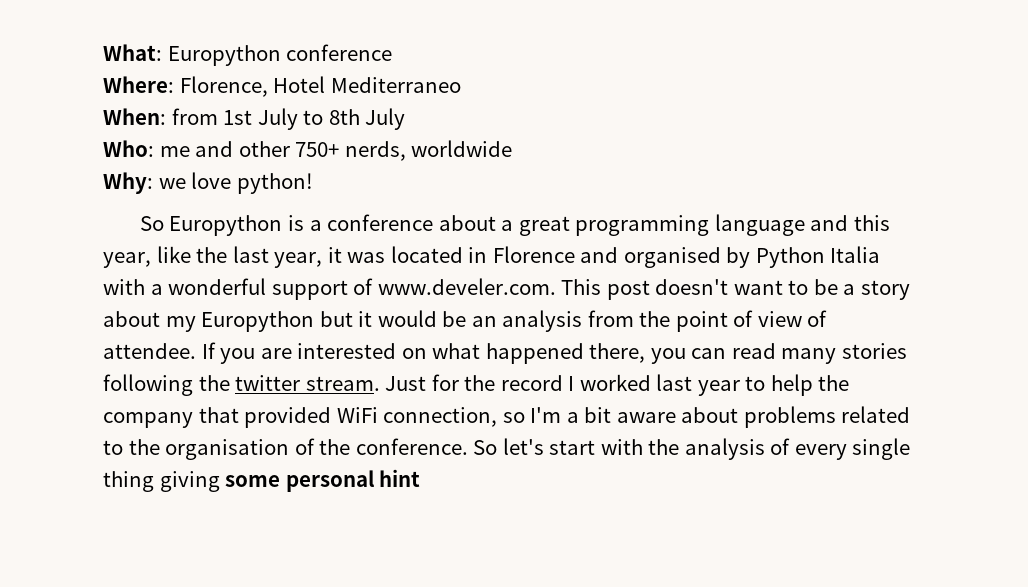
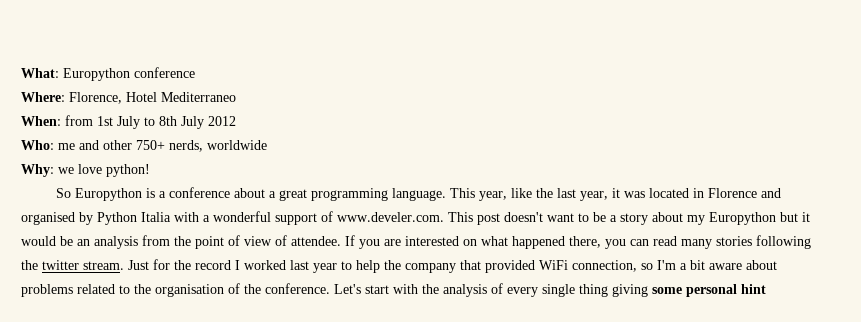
- When: from 1st July to 8th July
+ When: from 1st July to 8th July 2012
- So Europython is a conference about a great programming language and this year, like the last year, it was located in Florence and organised by Python Italia with a wonderful support of www.develer.com. This post doesn't want to be a story about my Europython but it would be an analysis from the point of view of attendee.
+ So Europython is a conference about a great programming language. This year, like the last year, it was located in Florence and organised by Python Italia with a wonderful support of www.develer.com. This post doesn't want to be a story about my Europython but it would be an analysis from the point of view of attendee.
- So let's start with the analysis of every single thing giving some personal hint
+ Let's start with the analysis of every single thing giving some personal hint

